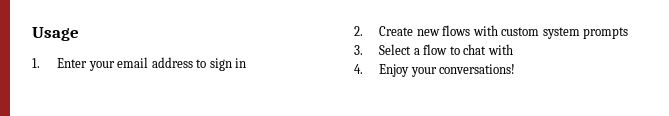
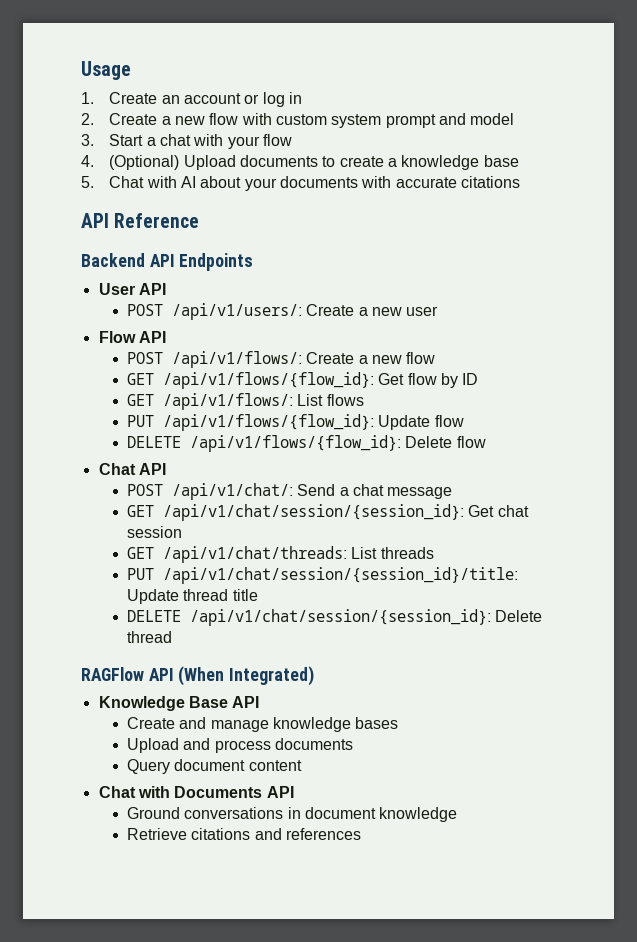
- 1. Enter your email address to sign in
- 2. Create new flows with custom system prompts
- 3. Select a flow to chat with
+ 1. Create an account or log in
+ 2. Create a new flow with custom system prompt and model
+ 3. Start a chat with your flow
- 4. Enjoy your conversations!
+ 4. (Optional) Upload documents to create a knowledge base
+ 5. Chat with AI about your documents with accurate citations
+ API Reference
+ Backend API Endpoints
+ User API
+ POST /api/v1/users/: Create a new user
+ Flow API
+ POST /api/v1/flows/: Create a new flow
+ GET /api/v1/flows/{flow_id}: Get flow by ID
+ GET /api/v1/flows/: List flows
+ PUT /api/v1/flows/{flow_id}: Update flow
+ DELETE /api/v1/flows/{flow_id}: Delete flow
+ Chat API
+ POST /api/v1/chat/: Send a chat message
+ GET /api/v1/chat/session/{session_id}: Get chat session
+ GET /api/v1/chat/threads: List threads
+ PUT /api/v1/chat/session/{session_id}/title: Update thread title
+ DELETE /api/v1/chat/session/{session_id}: Delete thread
+ RAGFlow API (When Integrated)
+ Knowledge Base API
+ Create and manage knowledge bases
+ Upload and process documents
+ Query document content
+ Chat with Documents API
+ Ground conversations in document knowledge
+ Retrieve citations and references

